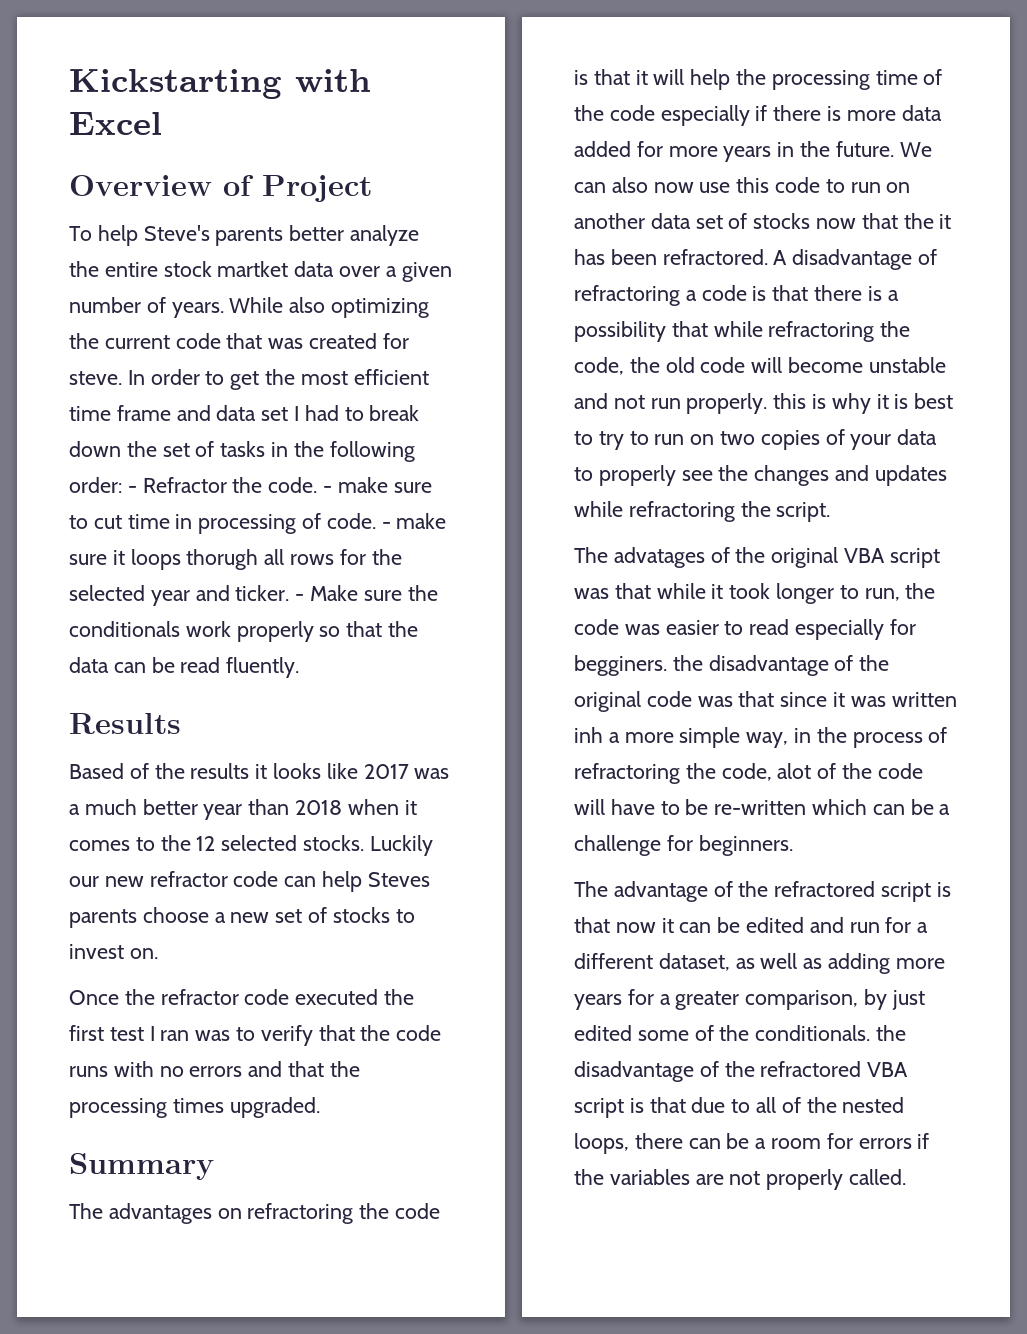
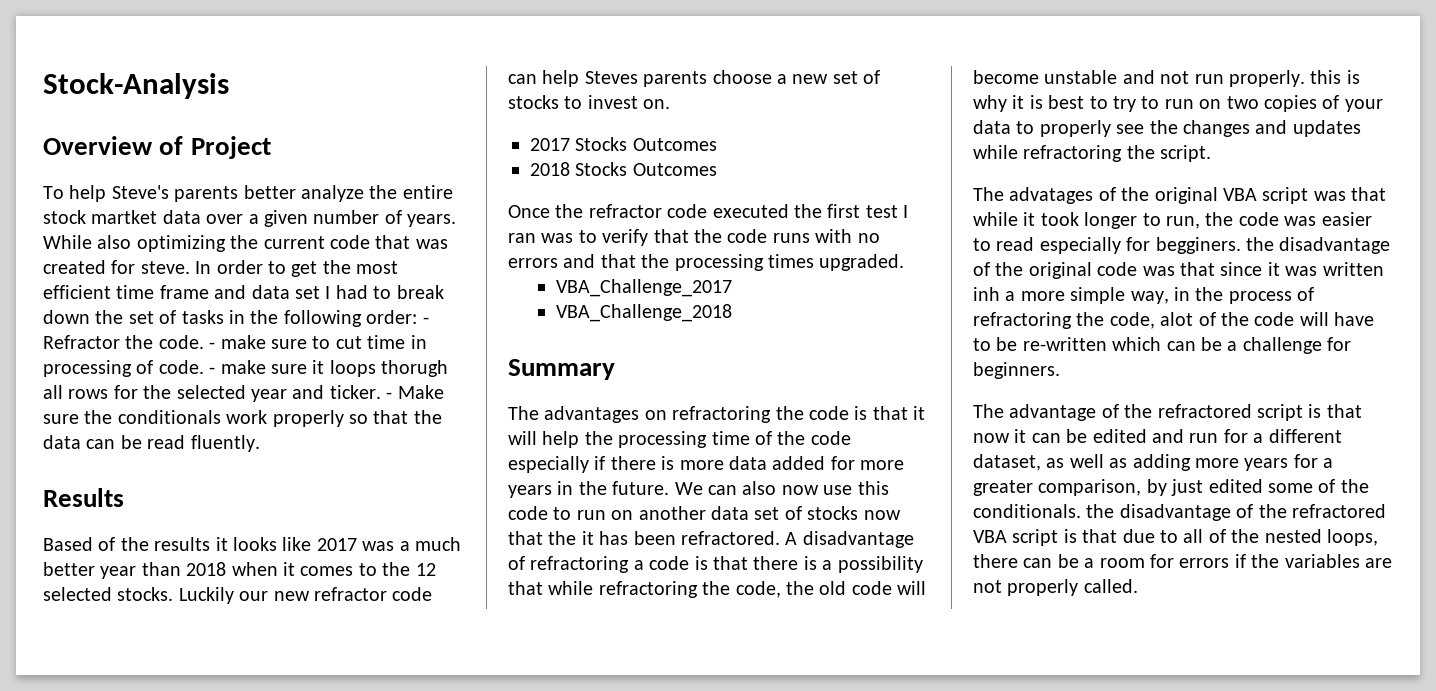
- Kickstarting with Excel
+ Stock-Analysis
+ 2017 Stocks Outcomes
+ 2018 Stocks Outcomes
+ VBA_Challenge_2017
+ VBA_Challenge_2018

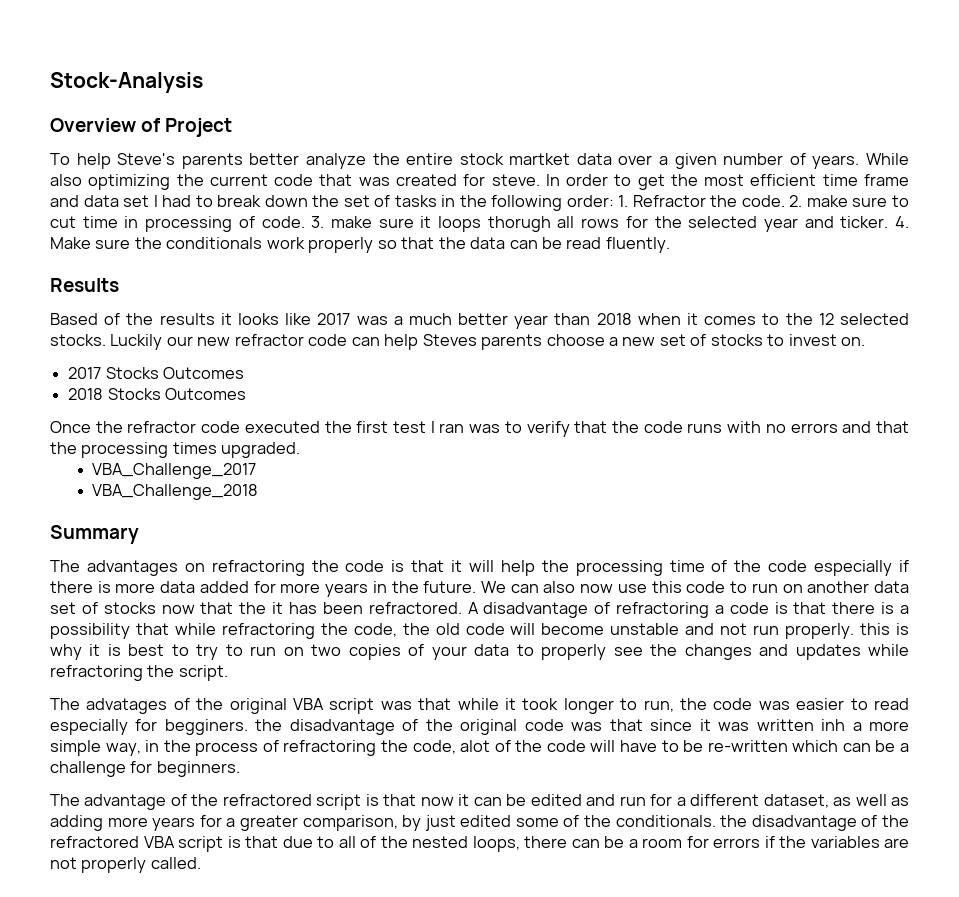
- In order to get the most efficient time frame and data set I had to break down the set of tasks in the following order: - Refractor the code.
+ In order to get the most efficient time frame and data set I had to break down the set of tasks in the following order: 1. Refractor the code.
- - make sure to cut time in processing of code.
+ 2. make sure to cut time in processing of code.
- - make sure it loops thorugh all rows for the selected year and ticker.
+ 3. make sure it loops thorugh all rows for the selected year and ticker.
- - Make sure the conditionals work properly so that the data can be read fluently.
+ 4. Make sure the conditionals work properly so that the data can be read fluently.

